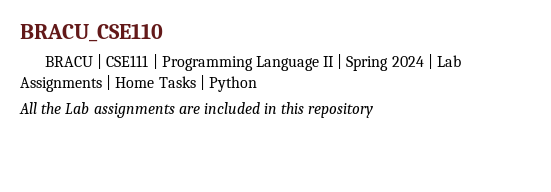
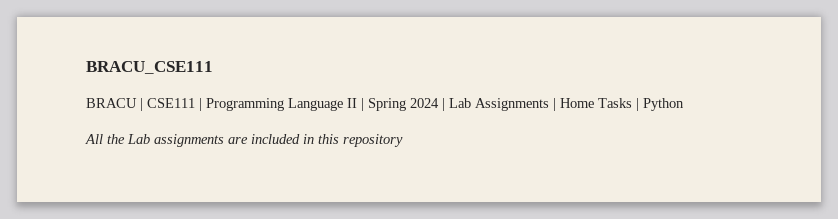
- BRACU_CSE110
+ BRACU_CSE111

